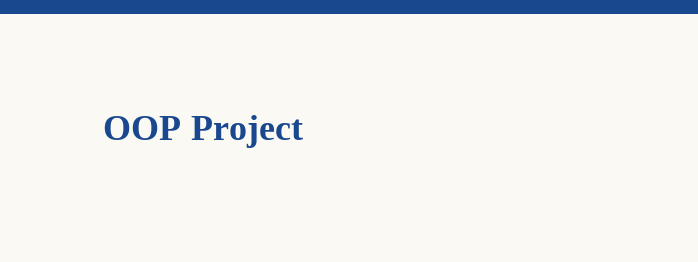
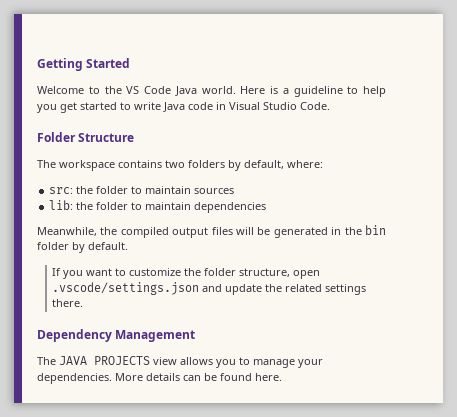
- OOP Project
+ Getting Started
+ Welcome to the VS Code Java world. Here is a guideline to help you get started to write Java code in Visual Studio Code.
+ Folder Structure
+ The workspace contains two folders by default, where:
+ src: the folder to maintain sources
+ lib: the folder to maintain dependencies
+ Meanwhile, the compiled output files will be generated in the bin folder by default.
+ If you want to customize the folder structure, open .vscode/settings.json and update the related settings there.
+ Dependency Management
+ The JAVA PROJECTS view allows you to manage your dependencies. More details can be found here.

